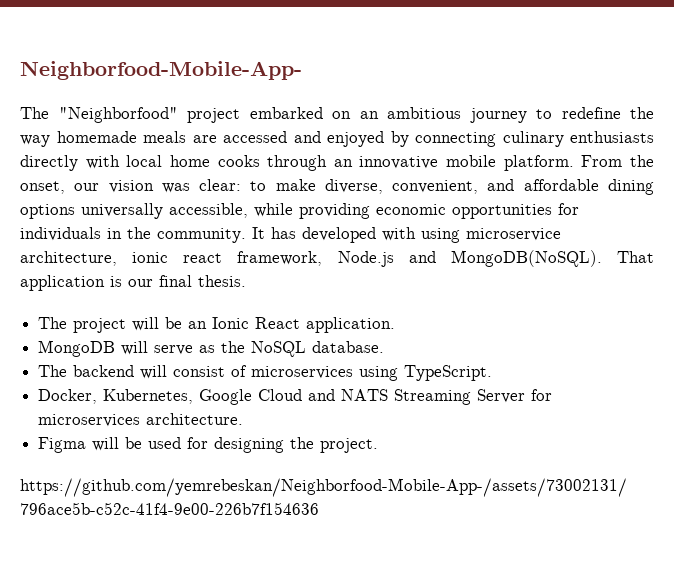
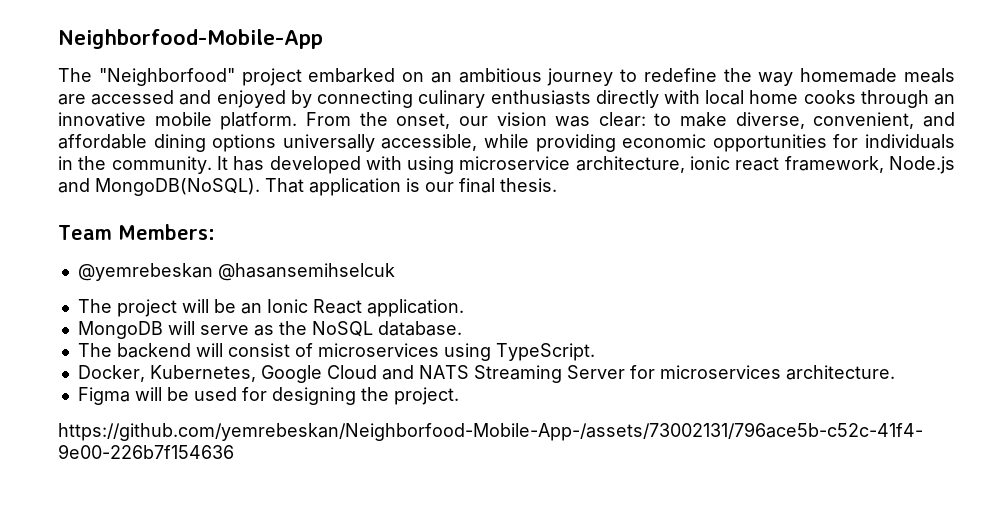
- Neighborfood-Mobile-App-
+ Neighborfood-Mobile-App
+ Team Members:
+ @yemrebeskan @hasansemihselcuk

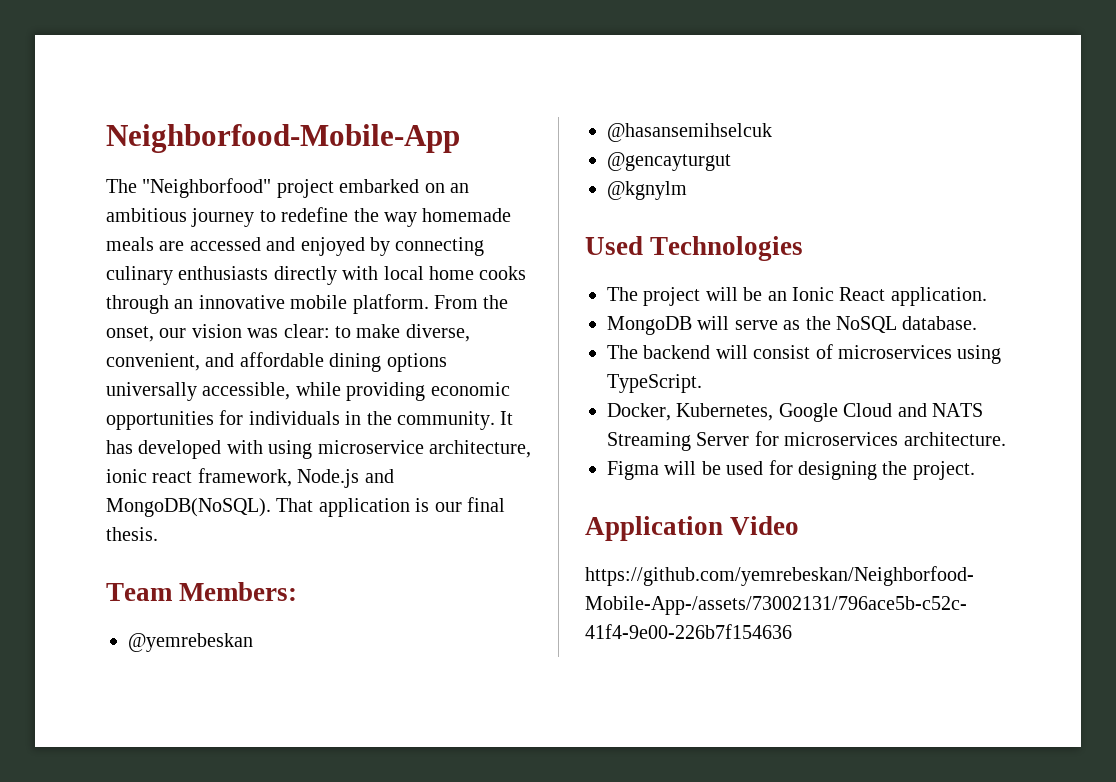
- @yemrebeskan @hasansemihselcuk
+ @yemrebeskan
+ @hasansemihselcuk
+ @gencayturgut
+ @kgnylm
+ Used Technologies
+ Application Video

